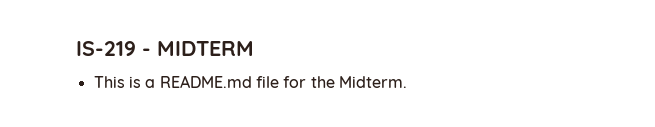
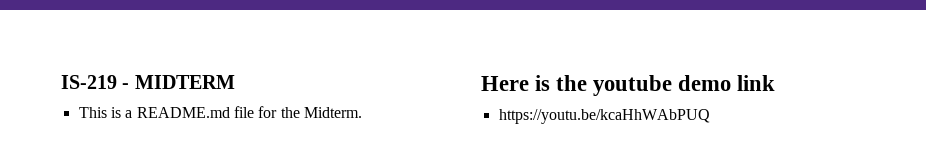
+ Here is the youtube demo link
+ https://youtu.be/kcaHhWAbPUQ

